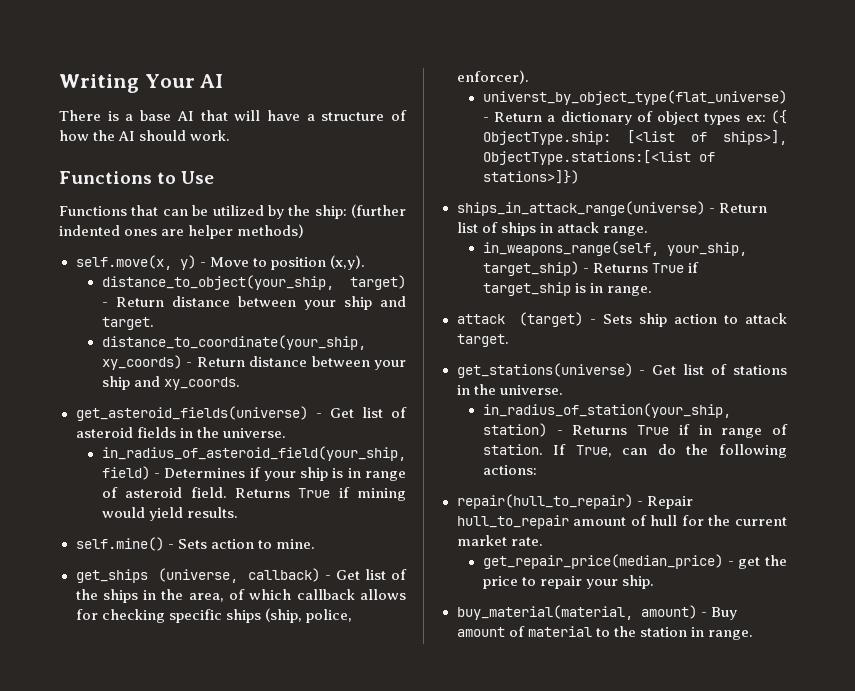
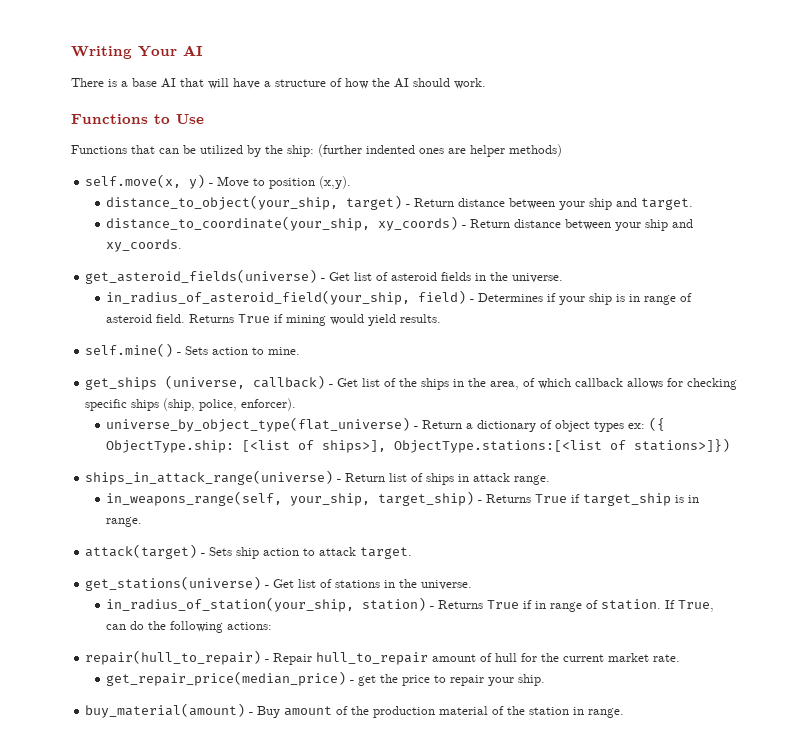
- universt_by_object_type(flat_universe) - Return a dictionary of object types ex: ({ ObjectType.ship: [<list of ships>], ObjectType.stations:[<list of stations>]})
+ universe_by_object_type(flat_universe) - Return a dictionary of object types ex: ({ ObjectType.ship: [<list of ships>], ObjectType.stations:[<list of stations>]})
- attack (target) - Sets ship action to attack target.
+ attack(target) - Sets ship action to attack target.
- buy_material(material, amount) - Buy amount of material to the station in range.
+ buy_material(amount) - Buy amount of the production material of the station in range.

